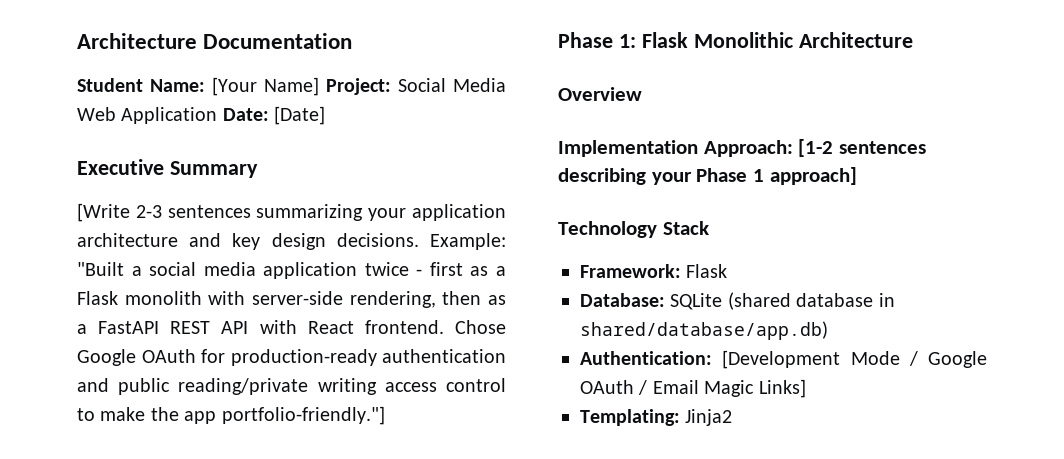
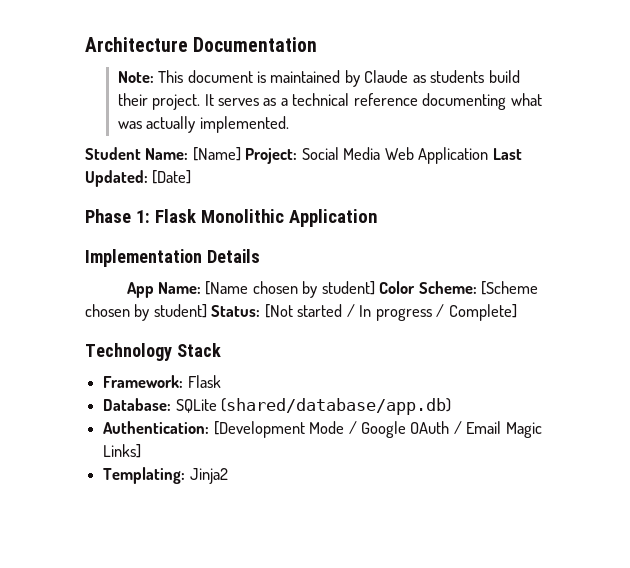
+ Note: This document is maintained by Claude as students build their project. It serves as a technical reference documenting what was actually implemented.
- Student Name: [Your Name] Project: Social Media Web Application Date: [Date]
+ Student Name: [Name] Project: Social Media Web Application Last Updated: [Date]
- Executive Summary
- [Write 2-3 sentences summarizing your application architecture and key design decisions. Example: "Built a social media application twice - first as a Flask monolith with server-side rendering, then as a FastAPI REST API with React frontend. Chose Google OAuth for production-ready authentication and public reading/private writing access control to make the app portfolio-friendly."]
- Phase 1: Flask Monolithic Architecture
- Overview
+ Phase 1: Flask Monolithic Application
- Implementation Approach: [1-2 sentences describing your Phase 1 approach]
+ Implementation Details
+ App Name: [Name chosen by student] Color Scheme: [Scheme chosen by student] Status: [Not started / In progress / Complete]
- Database: SQLite (shared database in shared/database/app.db)
+ Database: SQLite (shared/database/app.db)

